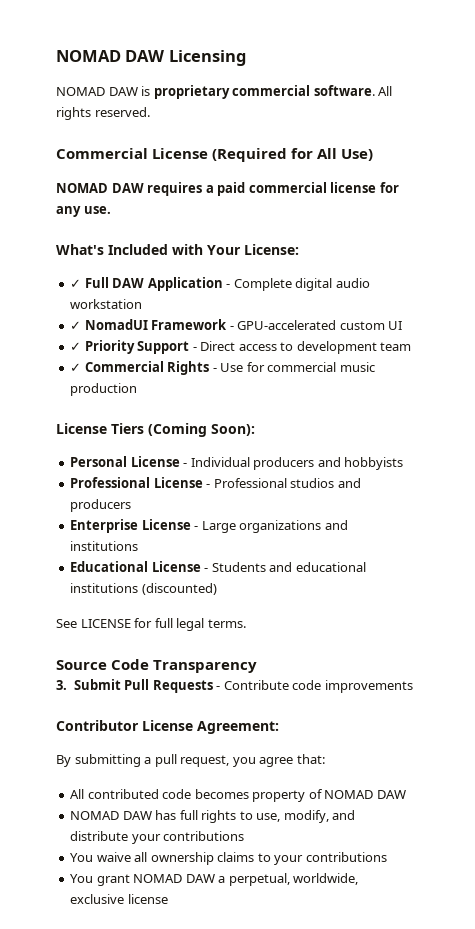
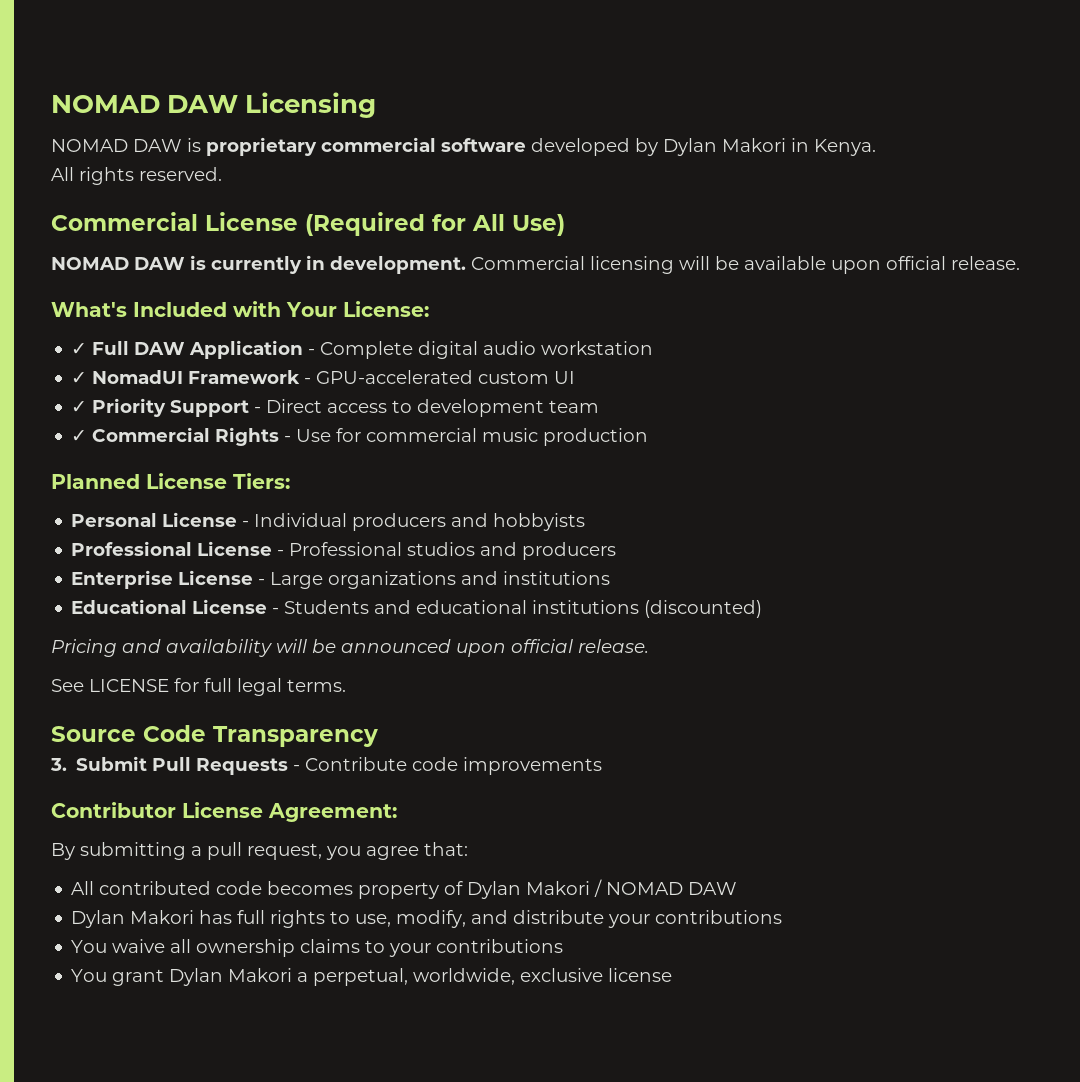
- NOMAD DAW is proprietary commercial software. All rights reserved.
+ NOMAD DAW is proprietary commercial software developed by Dylan Makori in Kenya.
+ All rights reserved.
- NOMAD DAW requires a paid commercial license for any use.
+ NOMAD DAW is currently in development. Commercial licensing will be available upon official release.
- License Tiers (Coming Soon):
+ Planned License Tiers:
+ Pricing and availability will be announced upon official release.
- All contributed code becomes property of NOMAD DAW
+ All contributed code becomes property of Dylan Makori / NOMAD DAW
- NOMAD DAW has full rights to use, modify, and distribute your contributions
+ Dylan Makori has full rights to use, modify, and distribute your contributions
- You grant NOMAD DAW a perpetual, worldwide, exclusive license
+ You grant Dylan Makori a perpetual, worldwide, exclusive license

